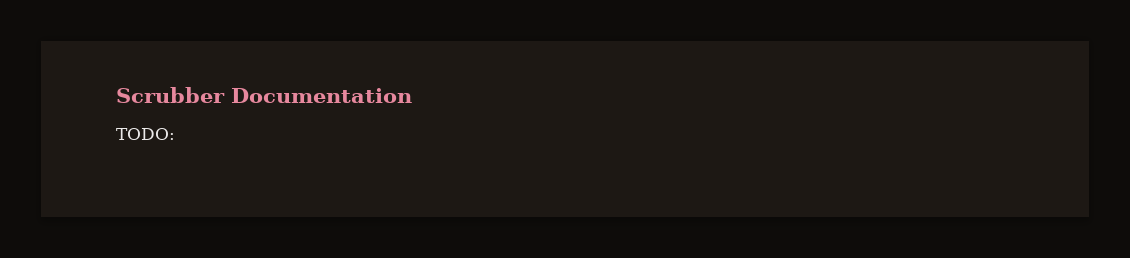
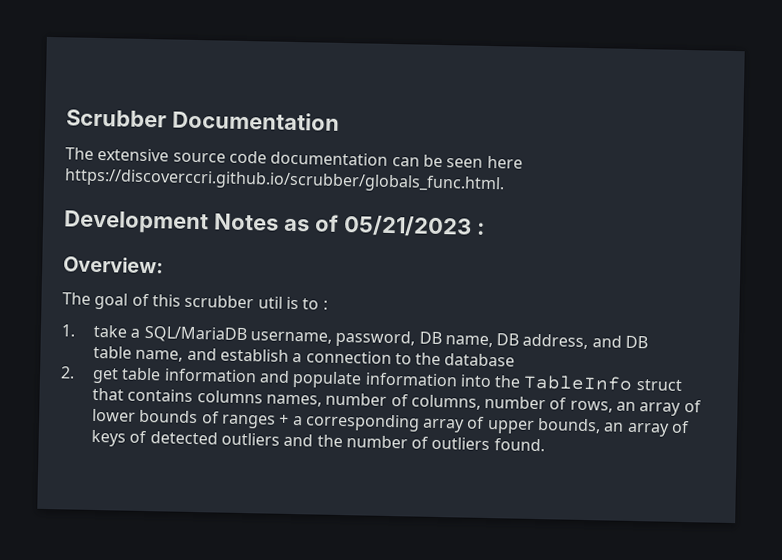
- TODO:
+ The extensive source code documentation can be seen here https://discoverccri.github.io/scrubber/globals_func.html.
+ Development Notes as of 05/21/2023 :
+ Overview:
+ The goal of this scrubber util is to :
+ 1. take a SQL/MariaDB username, password, DB name, DB address, and DB
+ table name, and establish a connection to the database
+ 2. get table information and populate information into the TableInfo struct that contains columns names, number of columns, number of rows, an array of lower bounds of ranges + a corresponding array of upper bounds, an array of keys of detected outliers and the number of outliers found.

